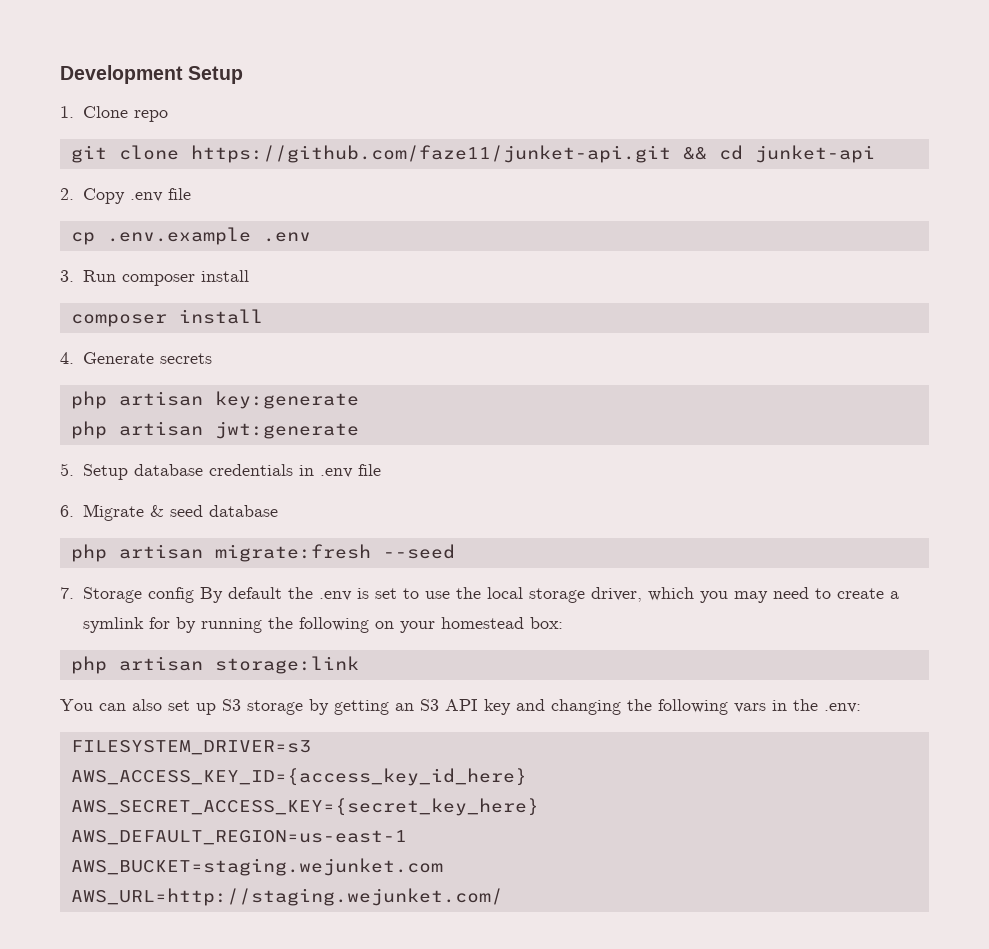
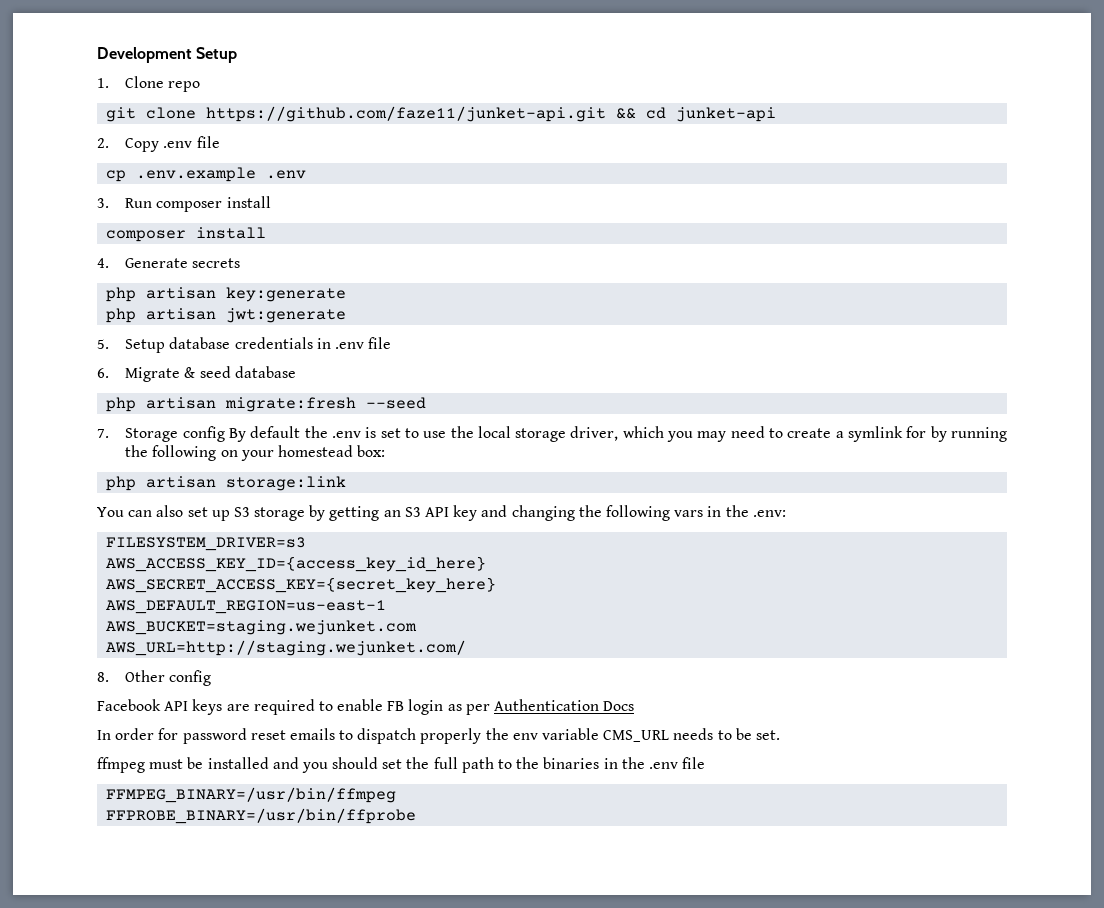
+ 8. Other config
+ Facebook API keys are required to enable FB login as per Authentication Docs
+ In order for password reset emails to dispatch properly the env variable CMS_URL needs to be set.
+ ffmpeg must be installed and you should set the full path to the binaries in the .env file
+ FFMPEG_BINARY=/usr/bin/ffmpeg
+ FFPROBE_BINARY=/usr/bin/ffprobe

